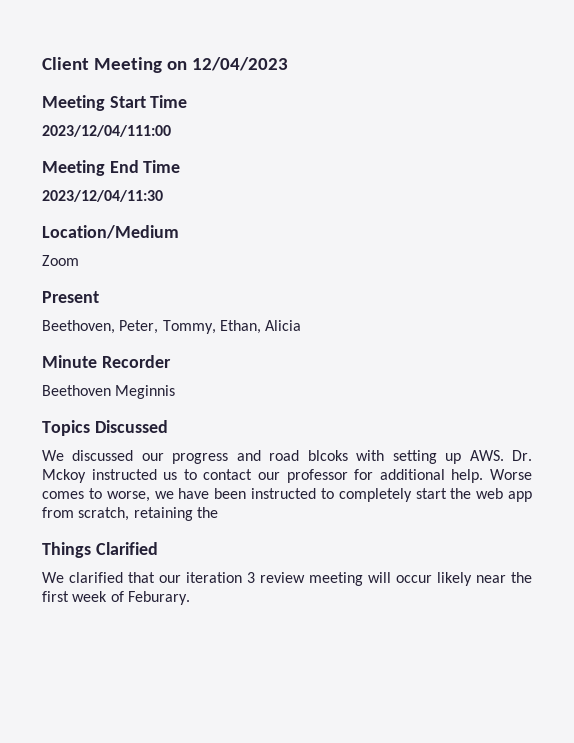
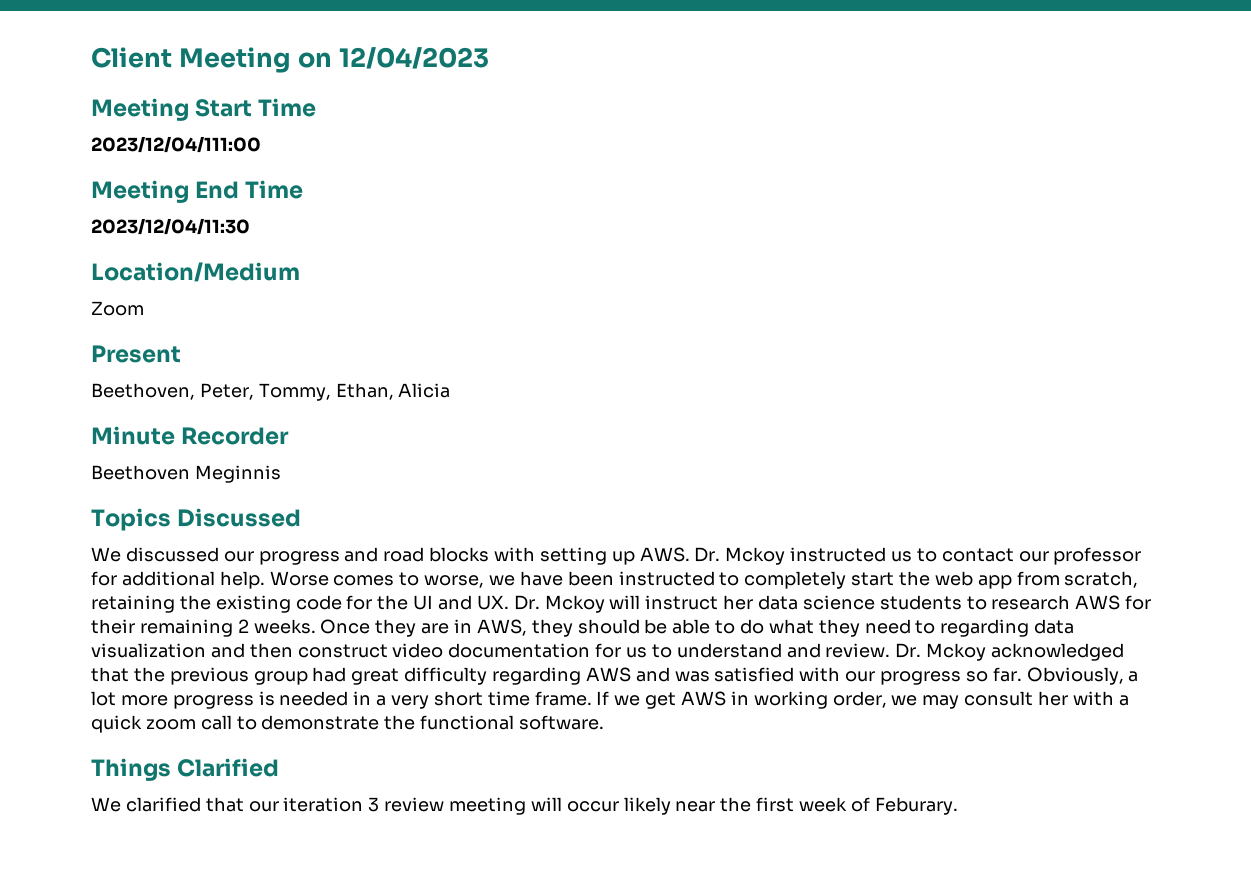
- We discussed our progress and road blcoks with setting up AWS. Dr. Mckoy instructed us to contact our professor for additional help.
+ We discussed our progress and road blocks with setting up AWS. Dr. Mckoy instructed us to contact our professor for additional help.
- Worse comes to worse, we have been instructed to completely start the web app from scratch, retaining the
+ Worse comes to worse, we have been instructed to completely start the web app from scratch, retaining the existing code for the UI and UX. Dr. Mckoy will instruct her data science students to research AWS for their remaining 2 weeks. Once they are in AWS, they should be able to do what they need to regarding data visualization and then construct video documentation for us to understand and review. Dr. Mckoy acknowledged that the previous group had great difficulty regarding AWS and was satisfied with our progress so far. Obviously, a lot more progress is needed in a very short time frame. If we get AWS in working order, we may consult her with a quick zoom call to demonstrate the functional software.

